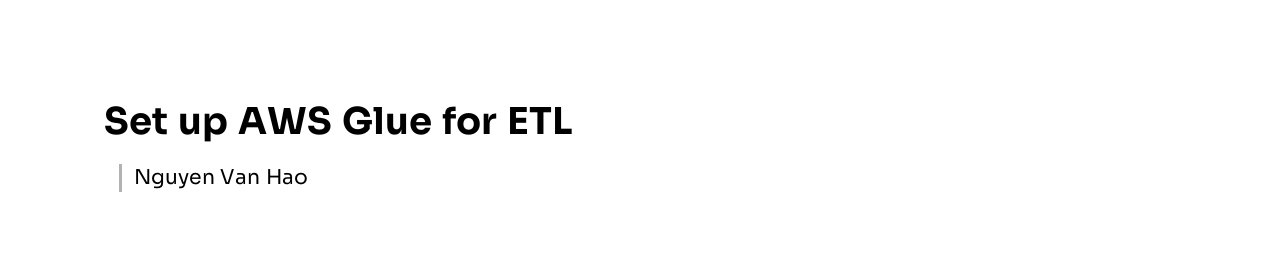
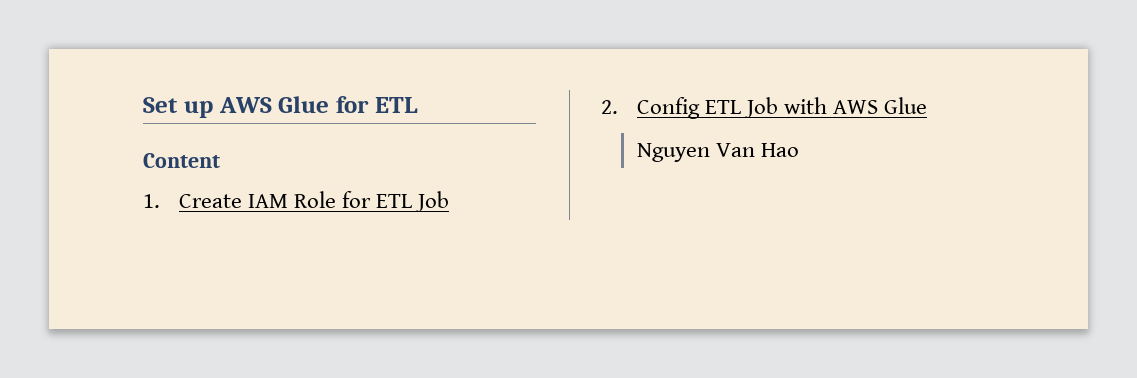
+ Content
+ 1. Create IAM Role for ETL Job
+ 2. Config ETL Job with AWS Glue

